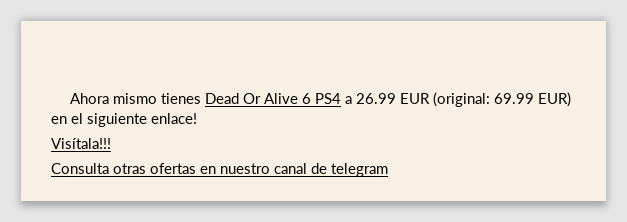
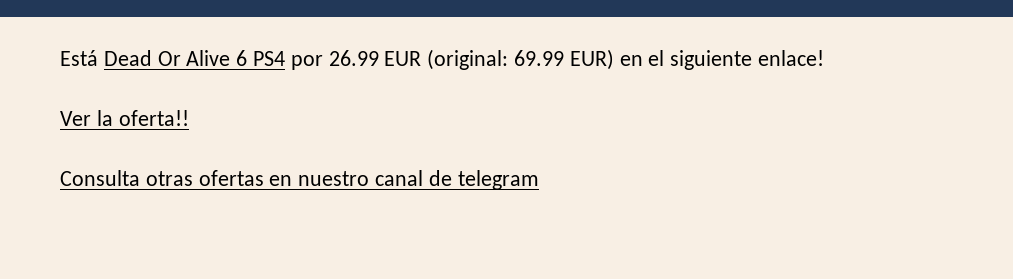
- Ahora mismo tienes Dead Or Alive 6 PS4 a 26.99 EUR (original: 69.99 EUR) en el siguiente enlace!
+ Está Dead Or Alive 6 PS4 por 26.99 EUR (original: 69.99 EUR) en el siguiente enlace!
- Visítala!!!
+ Ver la oferta!!

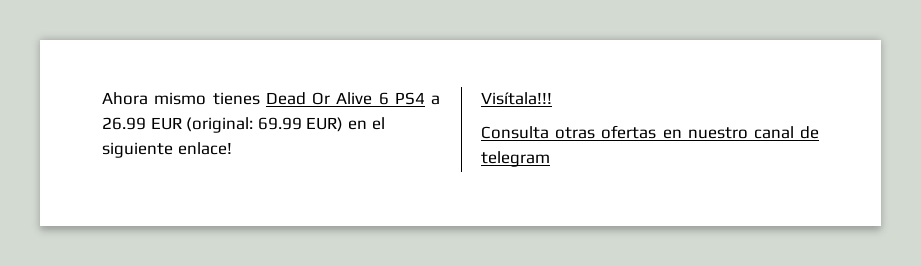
- Está Dead Or Alive 6 PS4 por 26.99 EUR (original: 69.99 EUR) en el siguiente enlace!
+ Ahora mismo tienes Dead Or Alive 6 PS4 a 26.99 EUR (original: 69.99 EUR) en el siguiente enlace!
- Ver la oferta!!
+ Visítala!!!

